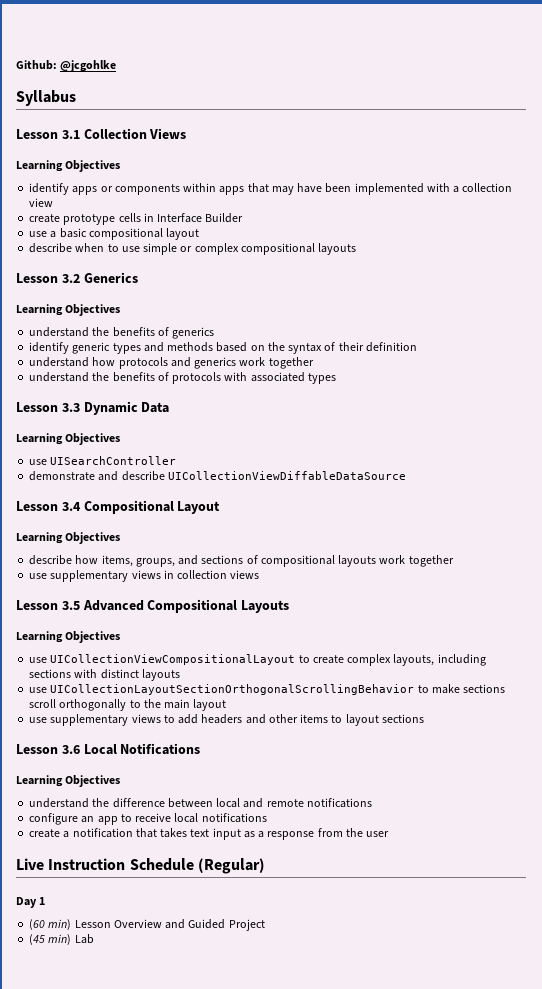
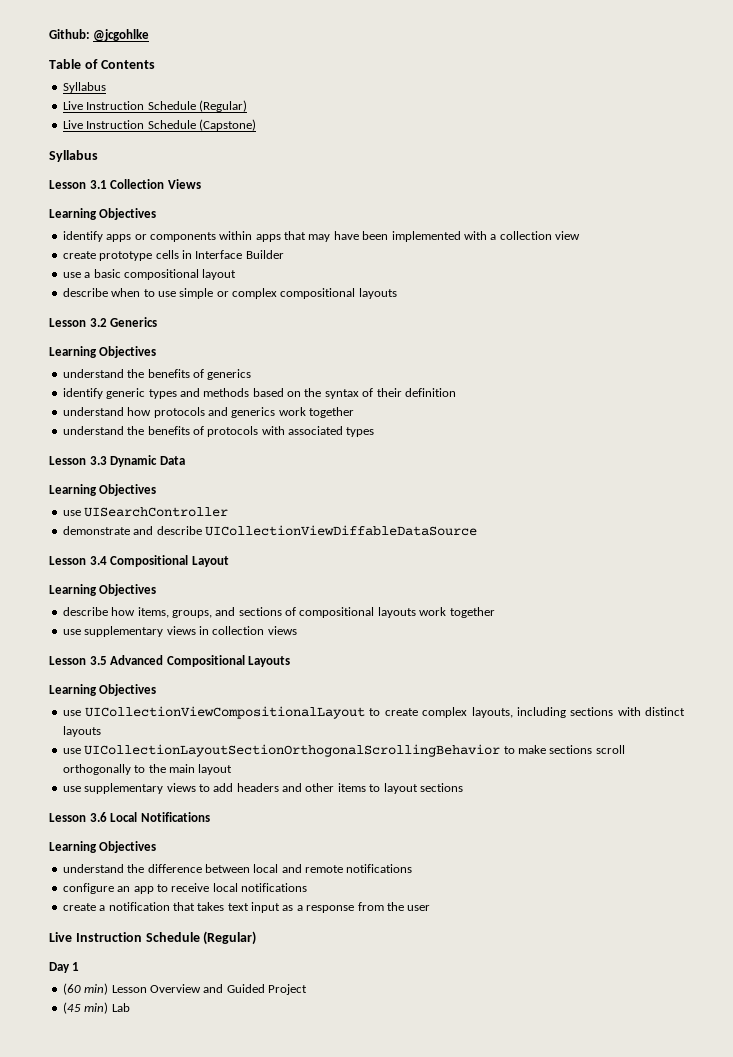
+ Table of Contents
+ Syllabus
+ Live Instruction Schedule (Regular)
+ Live Instruction Schedule (Capstone)

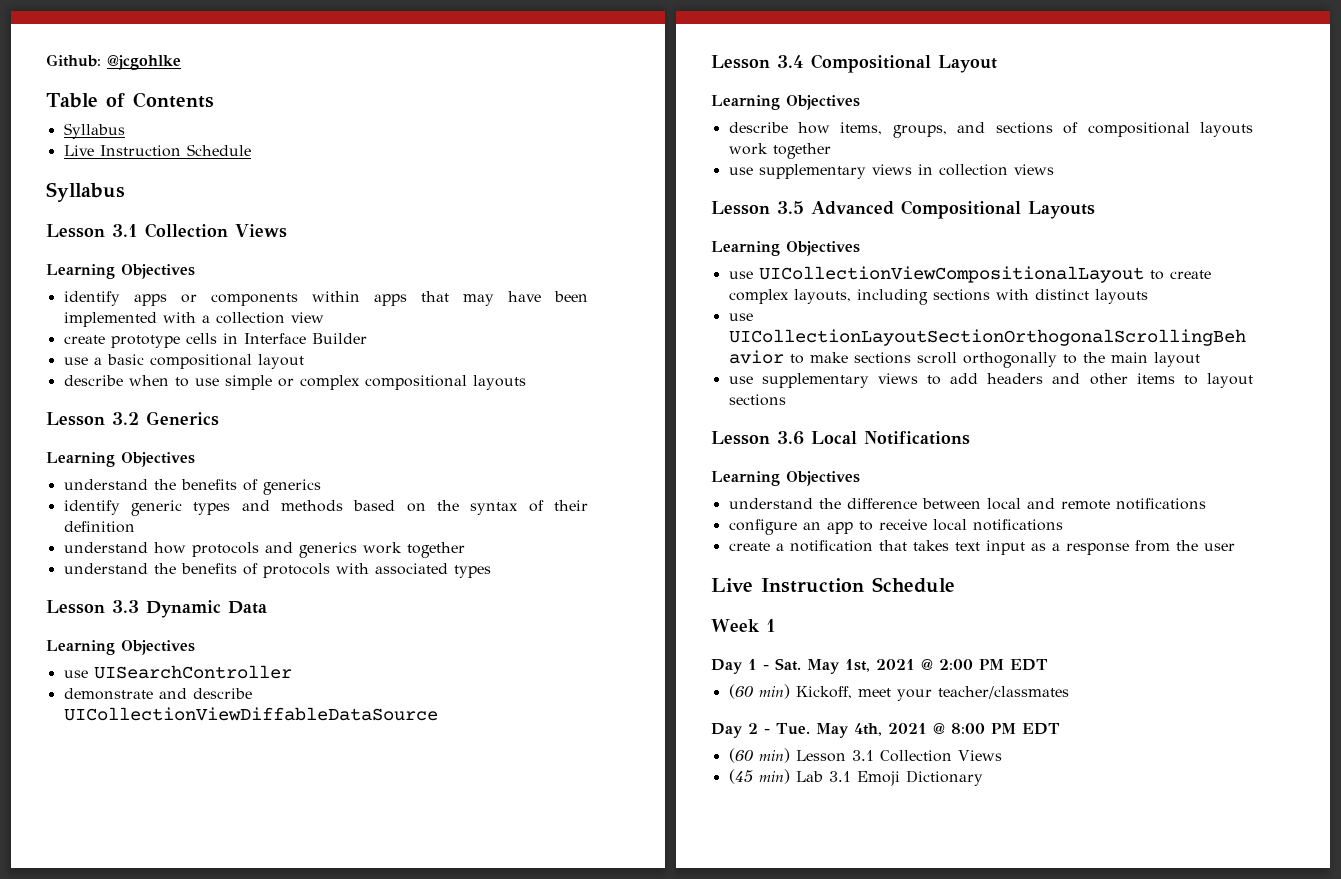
  Table of Contents
  Syllabus
- Live Instruction Schedule (Regular)
- Live Instruction Schedule (Capstone)
+ Live Instruction Schedule
  create a notification that takes text input as a response from the user
- Live Instruction Schedule (Regular)
+ Live Instruction Schedule
+ Week 1
- Day 1
+ Day 1 - Sat. May 1st, 2021 @ 2:00 PM EDT
+ (60 min) Kickoff, meet your teacher/classmates
+ Day 2 - Tue. May 4th, 2021 @ 8:00 PM EDT
- (60 min) Lesson Overview and Guided Project
+ (60 min) Lesson 3.1 Collection Views
- (45 min) Lab
+ (45 min) Lab 3.1 Emoji Dictionary

